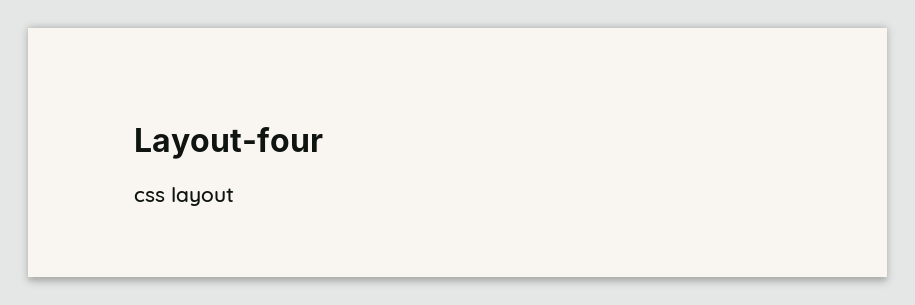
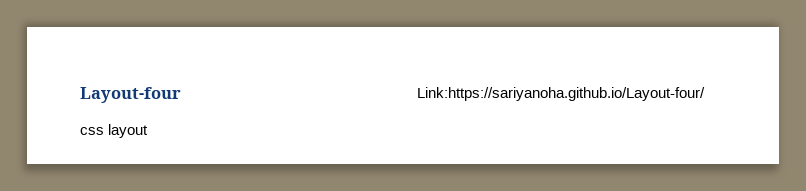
- css layout
+ css layout Link:https://sariyanoha.github.io/Layout-four/

